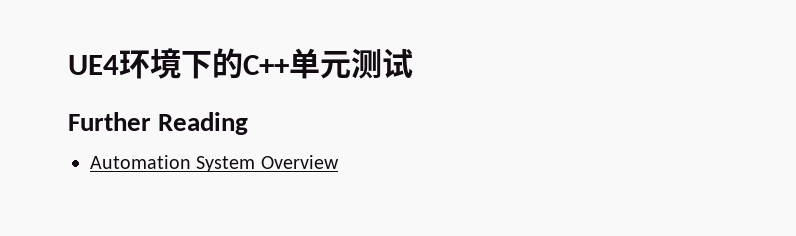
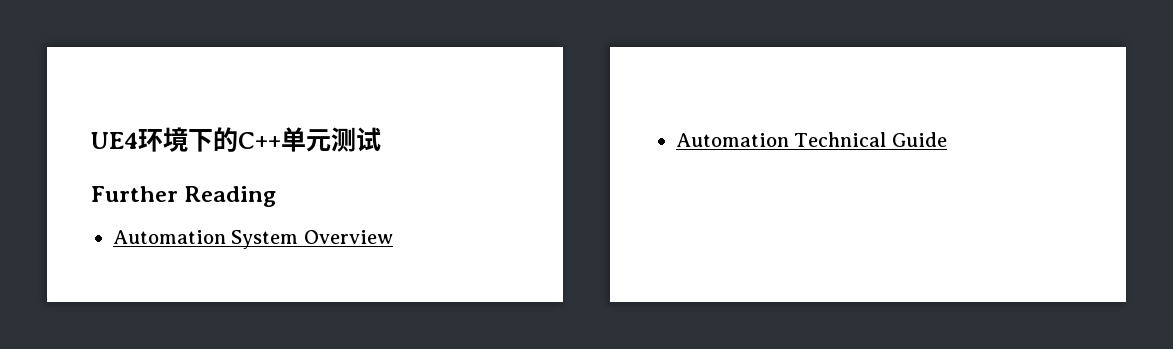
+ Automation Technical Guide

